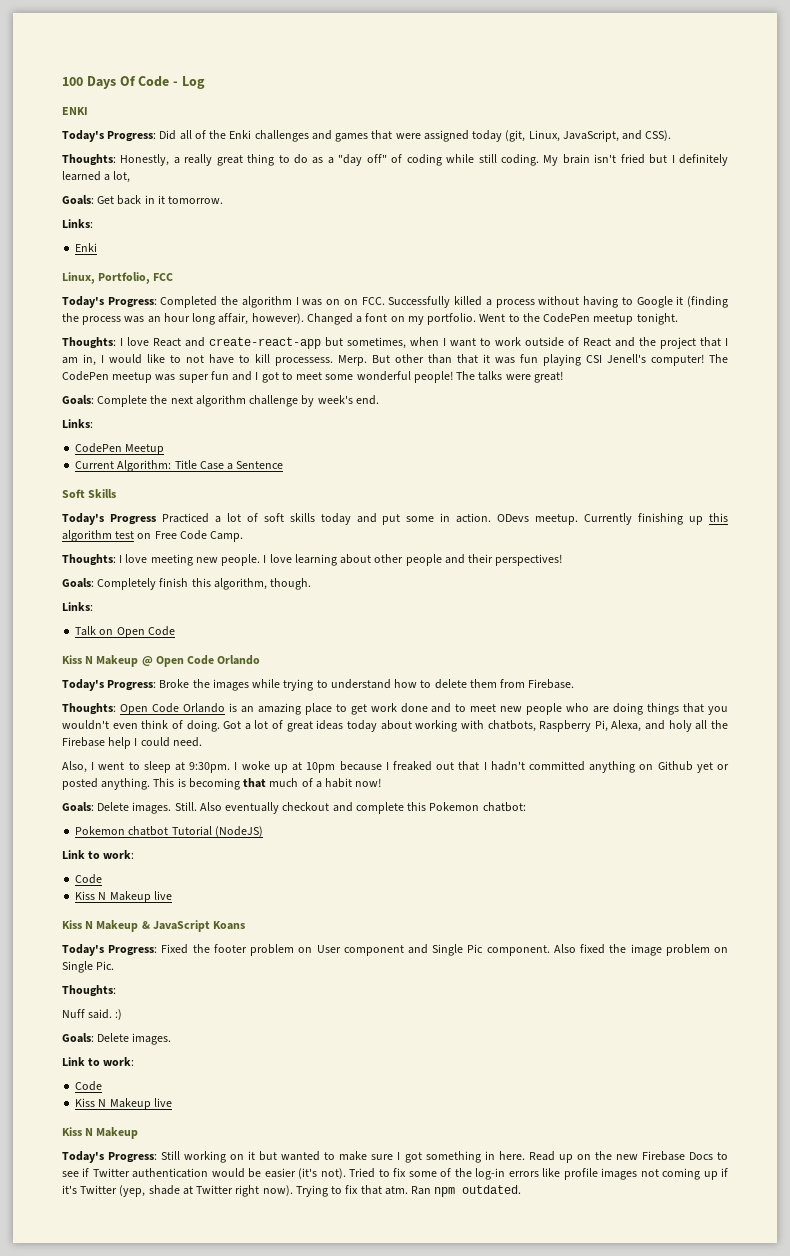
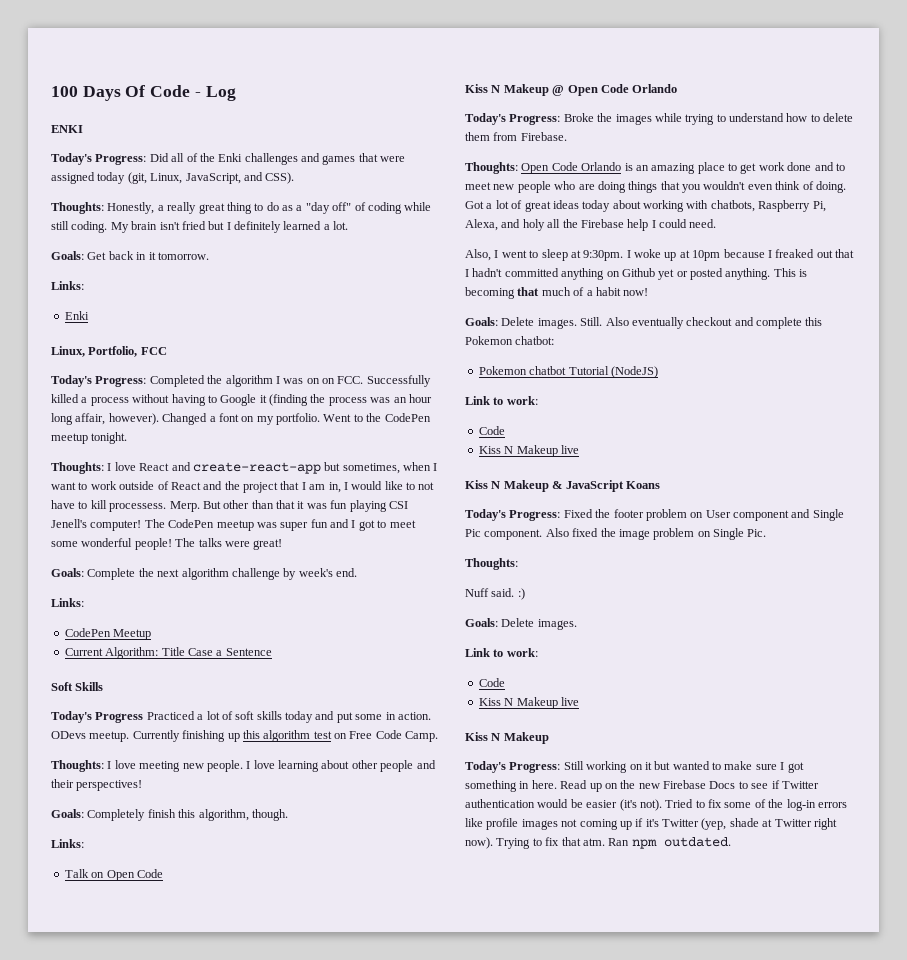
- My brain isn't fried but I definitely learned a lot,
+ My brain isn't fried but I definitely learned a lot.

